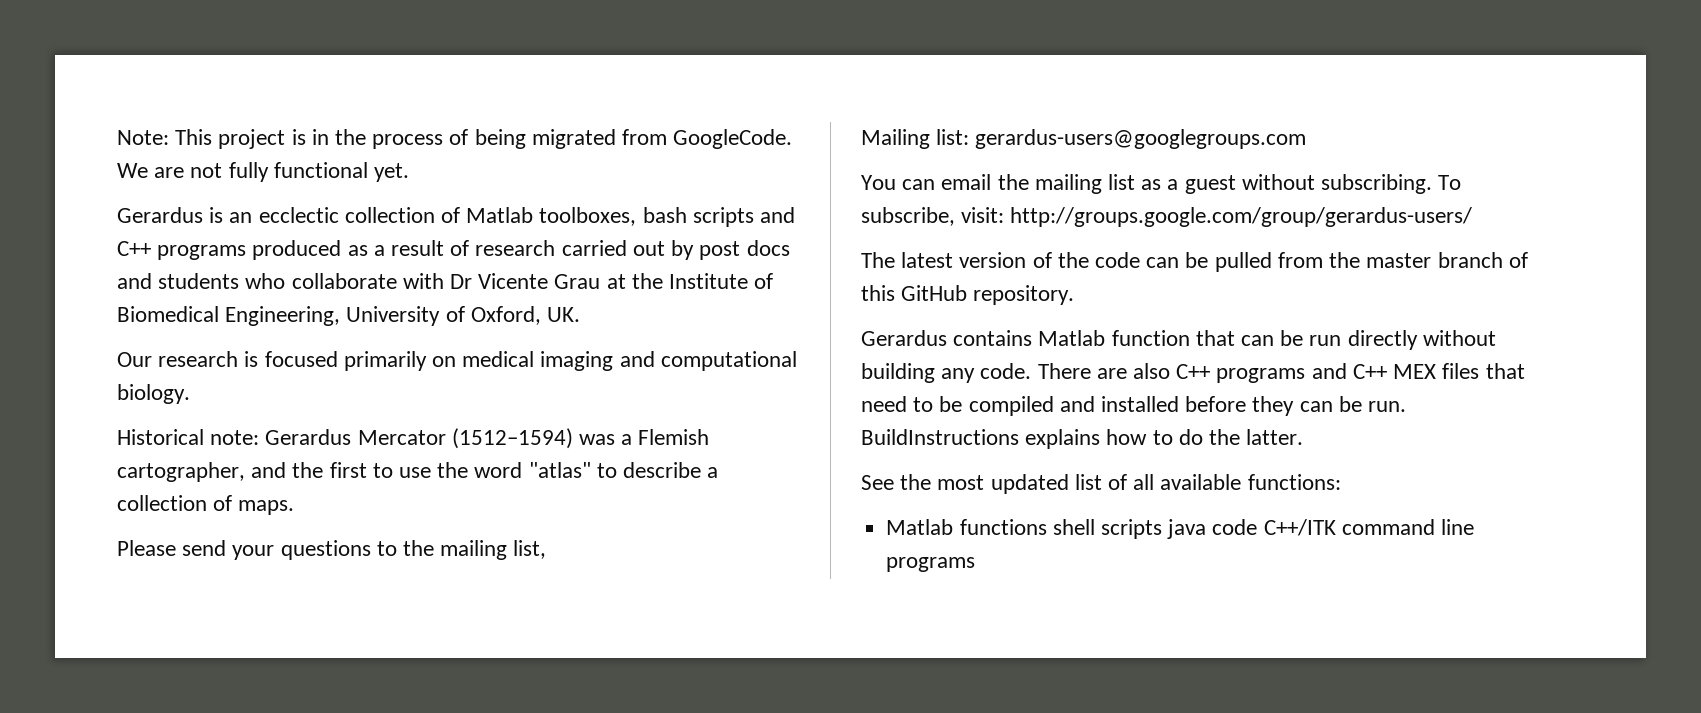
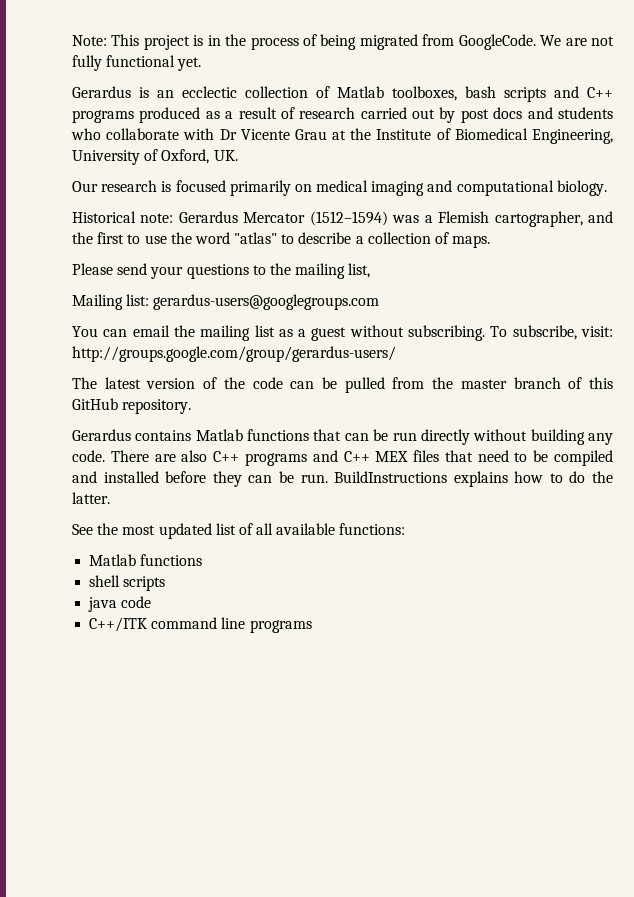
- Gerardus contains Matlab function that can be run directly without building any code.
+ Gerardus contains Matlab functions that can be run directly without building any code.
  See the most updated list of all available functions:
- Matlab functions shell scripts java code C++/ITK command line programs
+ Matlab functions
+ shell scripts
+ java code
+ C++/ITK command line programs

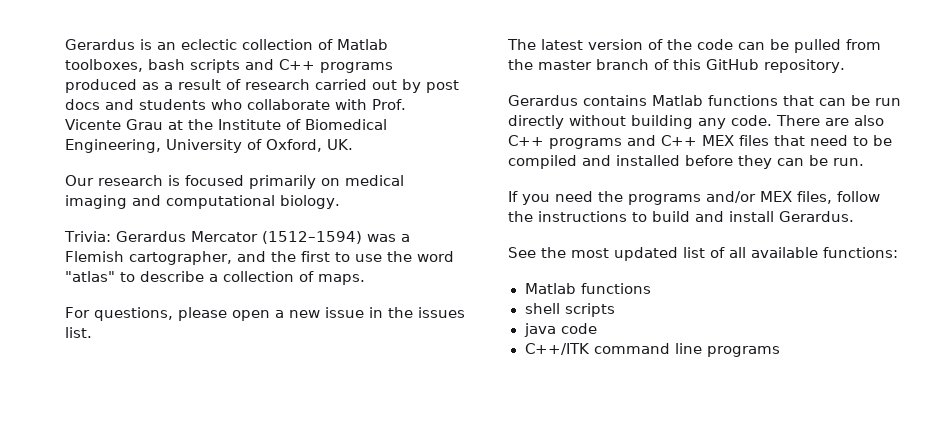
- Note: This project is in the process of being migrated from GoogleCode. We are not fully functional yet.
- Gerardus is an ecclectic collection of Matlab toolboxes, bash scripts and C++ programs produced as a result of research carried out by post docs and students who collaborate with Dr Vicente Grau at the Institute of Biomedical Engineering, University of Oxford, UK.
+ Gerardus is an eclectic collection of Matlab toolboxes, bash scripts and C++ programs produced as a result of research carried out by post docs and students who collaborate with Prof. Vicente Grau at the Institute of Biomedical Engineering, University of Oxford, UK.
- Historical note: Gerardus Mercator (1512–1594) was a Flemish cartographer, and the first to use the word "atlas" to describe a collection of maps.
+ Trivia: Gerardus Mercator (1512–1594) was a Flemish cartographer, and the first to use the word "atlas" to describe a collection of maps.
- Please send your questions to the mailing list,
- Mailing list: gerardus-users@googlegroups.com
- You can email the mailing list as a guest without subscribing. To subscribe, visit: http://groups.google.com/group/gerardus-users/
+ For questions, please open a new issue in the issues list.
- There are also C++ programs and C++ MEX files that need to be compiled and installed before they can be run. BuildInstructions explains how to do the latter.
+ There are also C++ programs and C++ MEX files that need to be compiled and installed before they can be run.
+ If you need the programs and/or MEX files, follow the instructions to build and install Gerardus.

